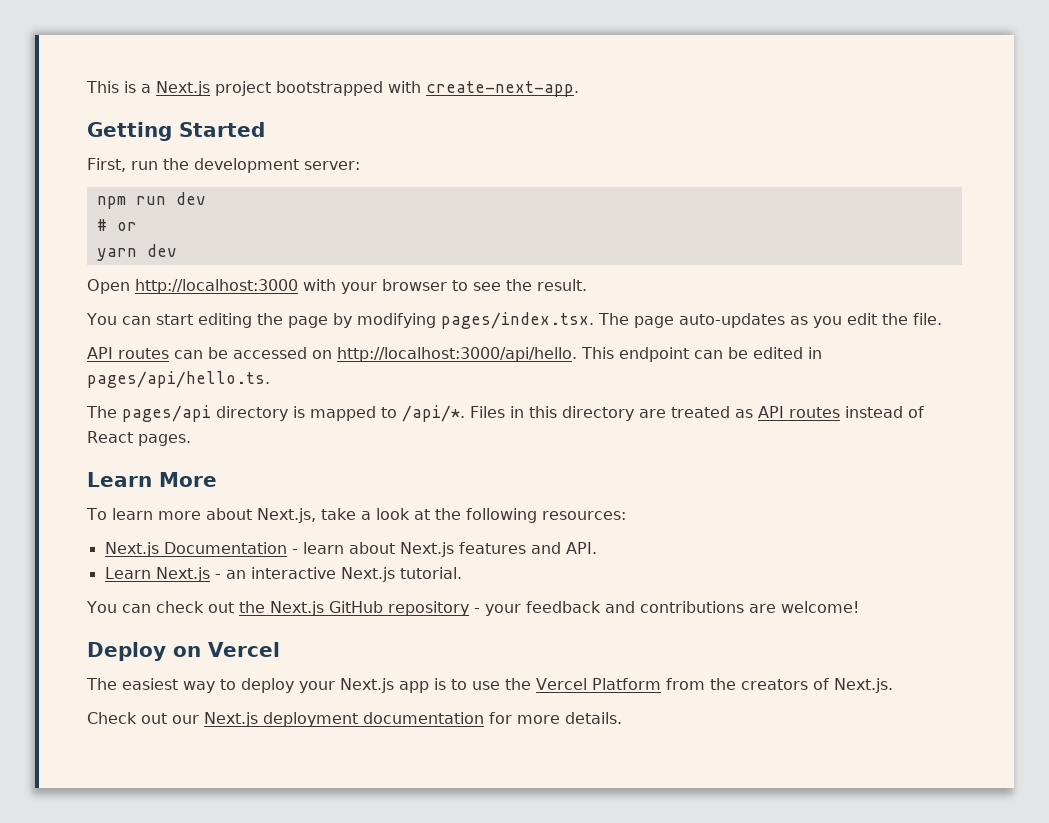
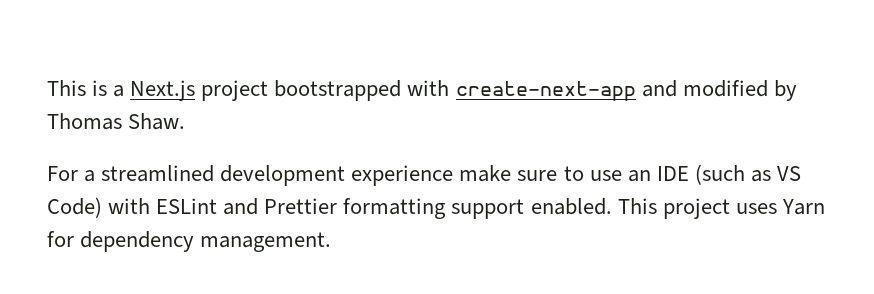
- This is a Next.js project bootstrapped with create-next-app.
- Getting Started
- First, run the development server:
- npm run dev
- # or
- yarn dev
- Open http://localhost:3000 with your browser to see the result.
- You can start editing the page by modifying pages/index.tsx. The page auto-updates as you edit the file.
- API routes can be accessed on http://localhost:3000/api/hello. This endpoint can be edited in pages/api/hello.ts.
- The pages/api directory is mapped to /api/*. Files in this directory are treated as API routes instead of React pages.
- Learn More
- To learn more about Next.js, take a look at the following resources:
- Next.js Documentation - learn about Next.js features and API.
- Learn Next.js - an interactive Next.js tutorial.
- You can check out the Next.js GitHub repository - your feedback and contributions are welcome!
- Deploy on Vercel
- The easiest way to deploy your Next.js app is to use the Vercel Platform from the creators of Next.js.
- Check out our Next.js deployment documentation for more details.
+ This is a Next.js project bootstrapped with create-next-app and modified by Thomas Shaw.
+ For a streamlined development experience make sure to use an IDE (such as VS Code) with ESLint and Prettier formatting support enabled. This project uses Yarn for dependency management.

